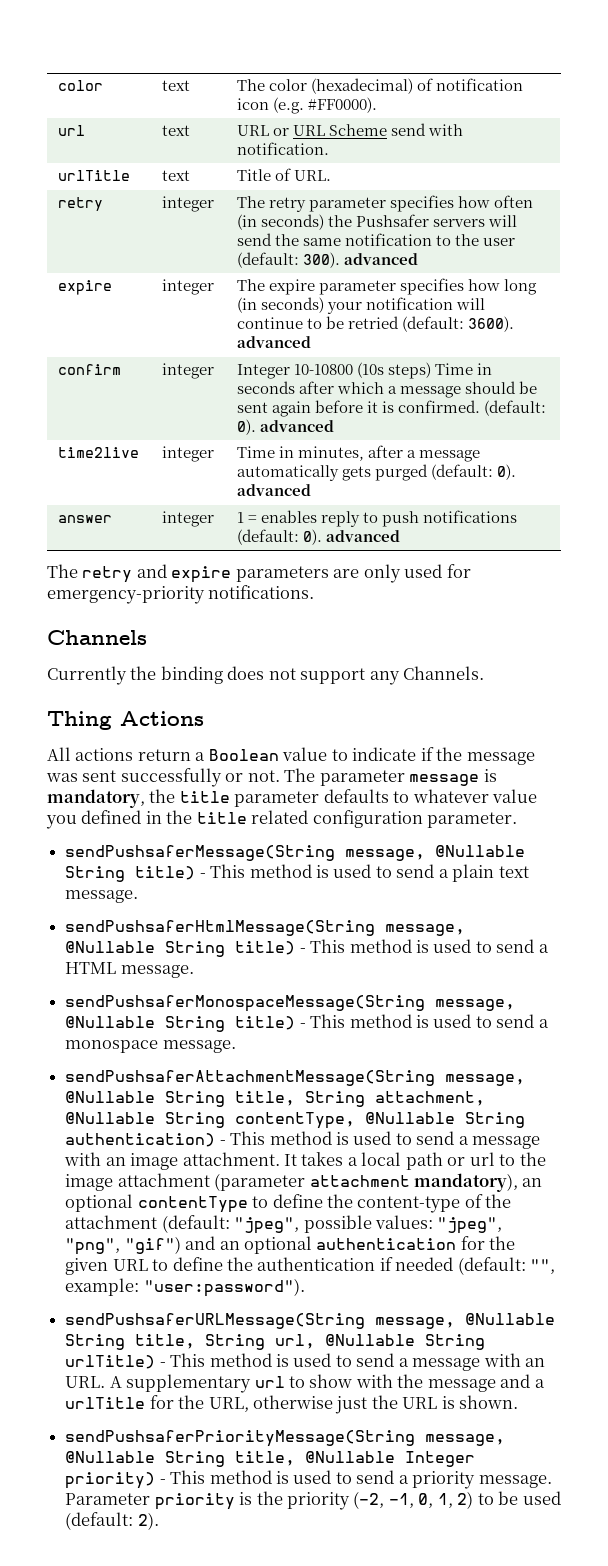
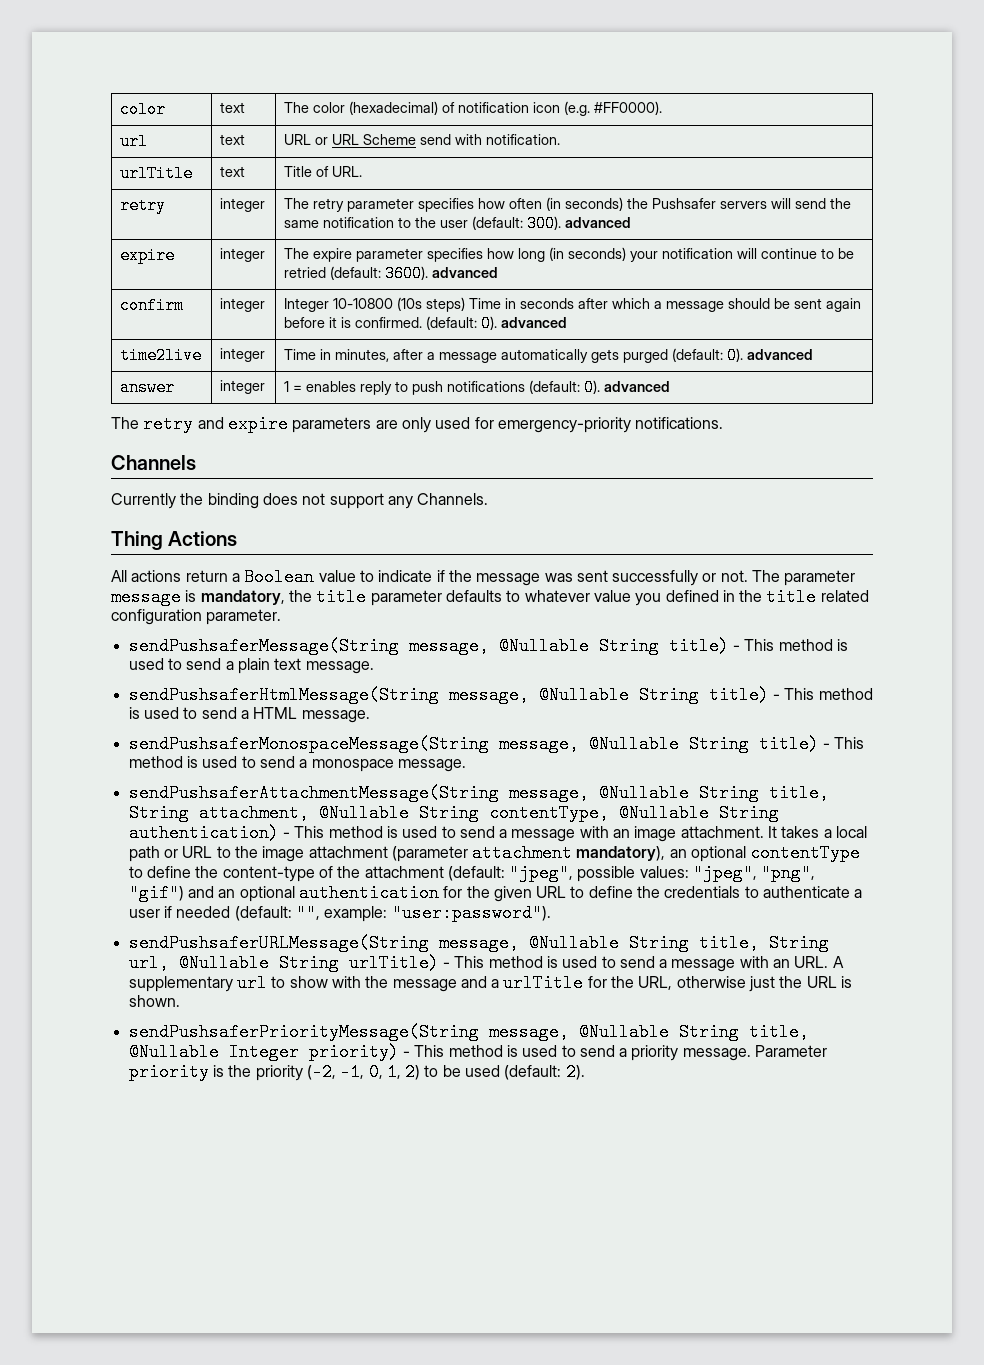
- It takes a local path or url to the image attachment (parameter attachment mandatory), an optional contentType to define the content-type of the attachment (default: "jpeg", possible values: "jpeg", "png", "gif") and an optional authentication for the given URL to define the authentication if needed (default: "", example: "user:password").
+ It takes a local path or URL to the image attachment (parameter attachment mandatory), an optional contentType to define the content-type of the attachment (default: "jpeg", possible values: "jpeg", "png", "gif") and an optional authentication for the given URL to define the credentials to authenticate a user if needed (default: "", example: "user:password").

